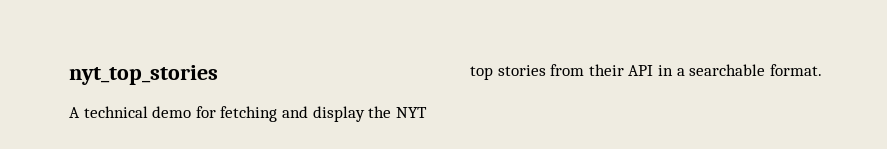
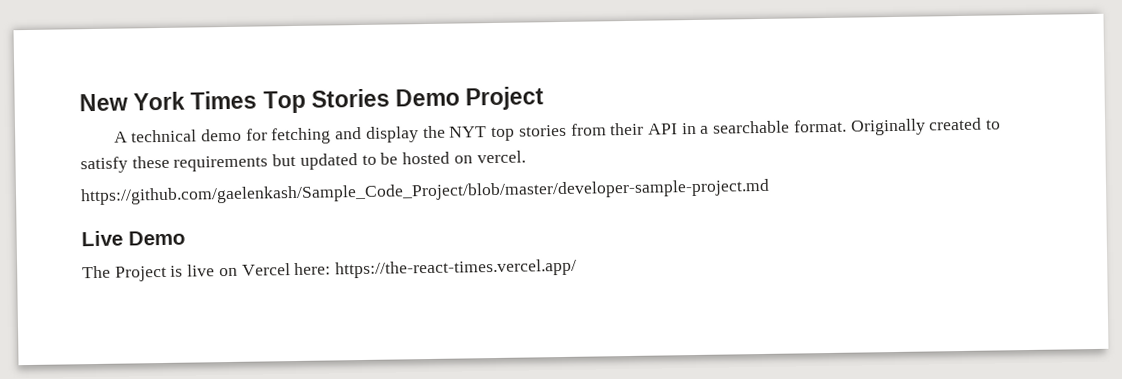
- nyt_top_stories
+ New York Times Top Stories Demo Project
+ Originally created to satisfy these requirements but updated to be hosted on vercel.
+ https://github.com/gaelenkash/Sample_Code_Project/blob/master/developer-sample-project.md
+ Live Demo
+ The Project is live on Vercel here: https://the-react-times.vercel.app/

